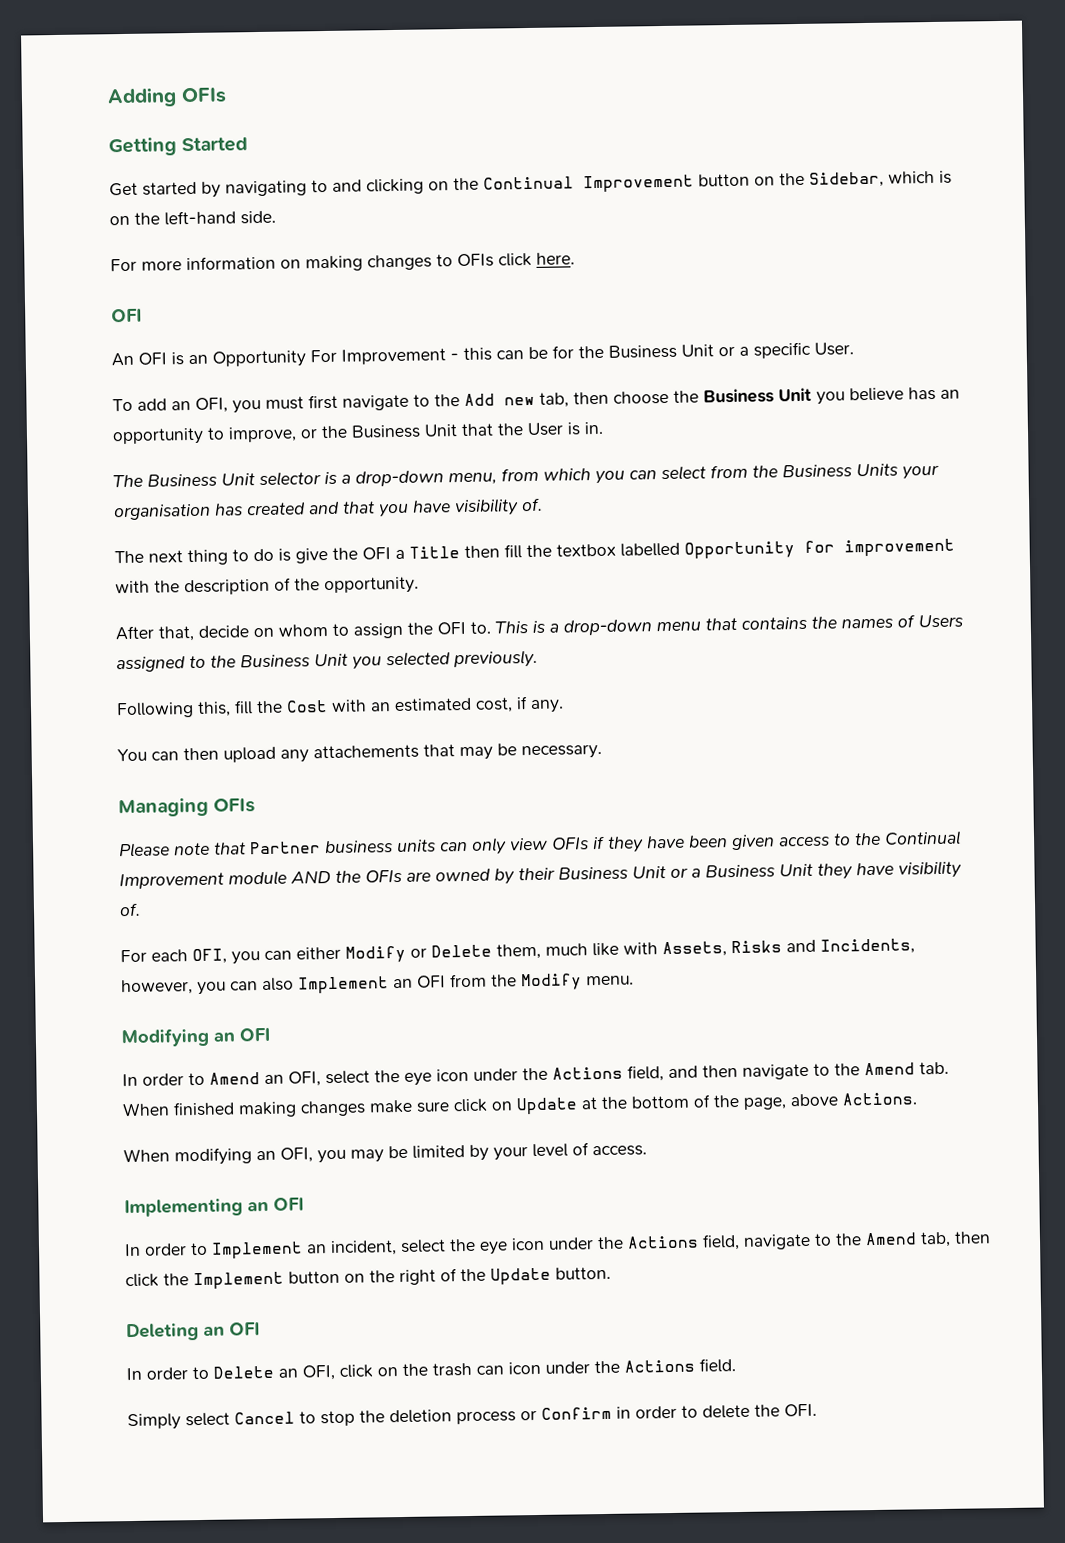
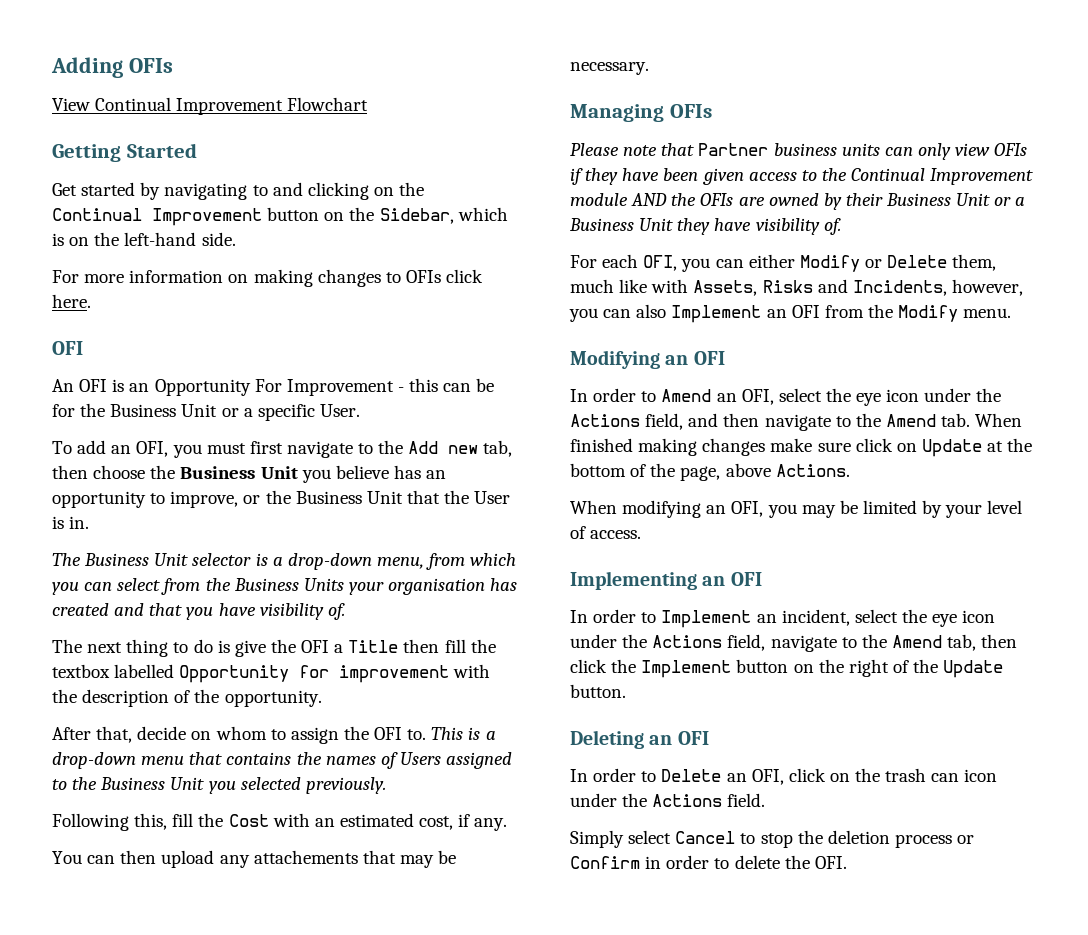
+ View Continual Improvement Flowchart

